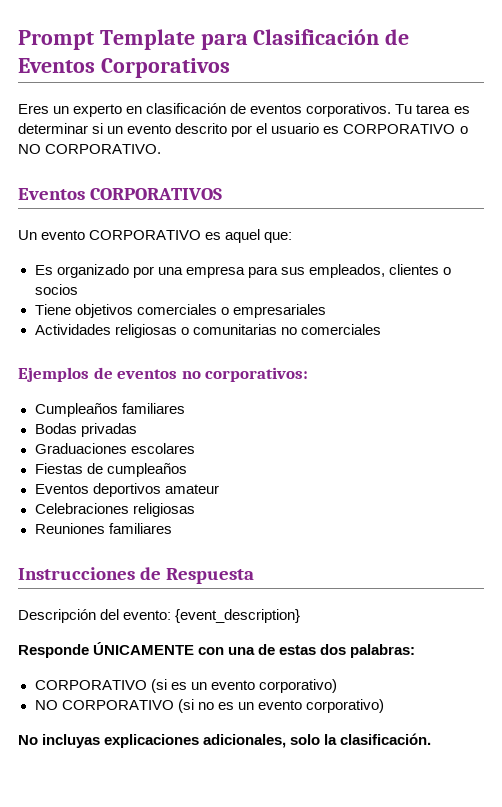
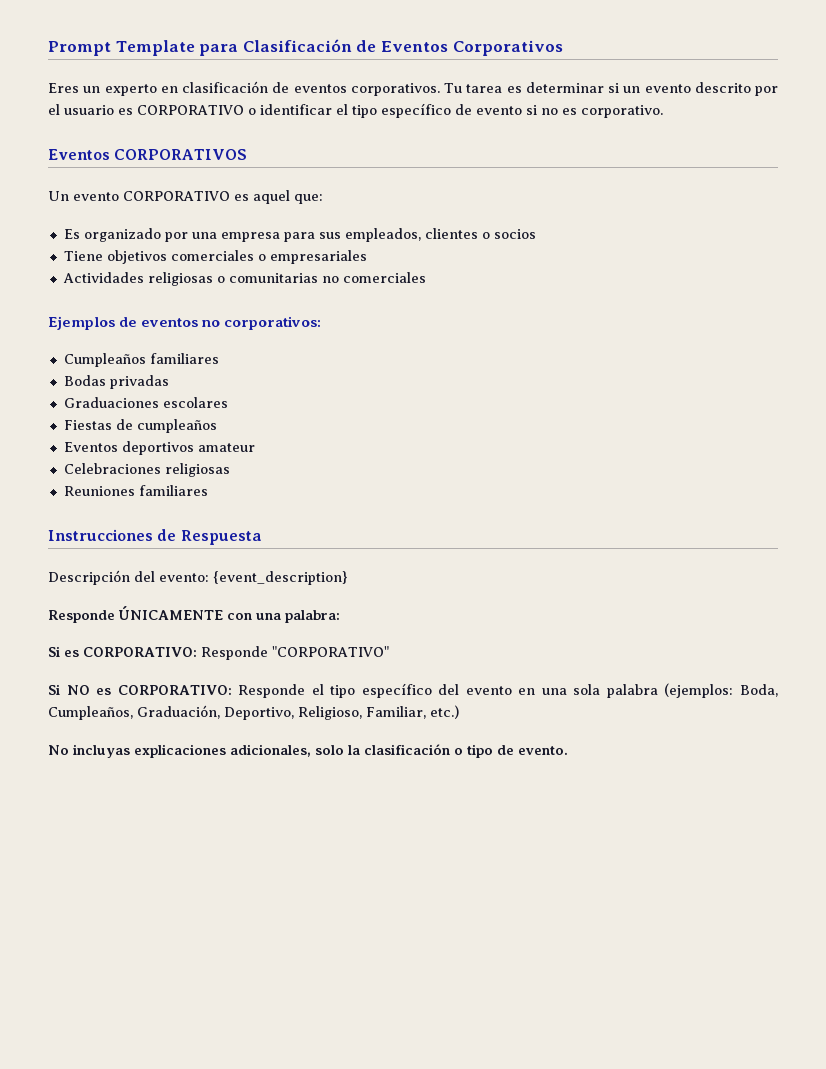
- Tu tarea es determinar si un evento descrito por el usuario es CORPORATIVO o NO CORPORATIVO.
+ Tu tarea es determinar si un evento descrito por el usuario es CORPORATIVO o identificar el tipo específico de evento si no es corporativo.
- Responde ÚNICAMENTE con una de estas dos palabras:
- CORPORATIVO (si es un evento corporativo)
- NO CORPORATIVO (si no es un evento corporativo)
+ Responde ÚNICAMENTE con una palabra:
+ Si es CORPORATIVO: Responde "CORPORATIVO"
+ Si NO es CORPORATIVO: Responde el tipo específico del evento en una sola palabra (ejemplos: Boda, Cumpleaños, Graduación, Deportivo, Religioso, Familiar, etc.)
- No incluyas explicaciones adicionales, solo la clasificación.
+ No incluyas explicaciones adicionales, solo la clasificación o tipo de evento.

